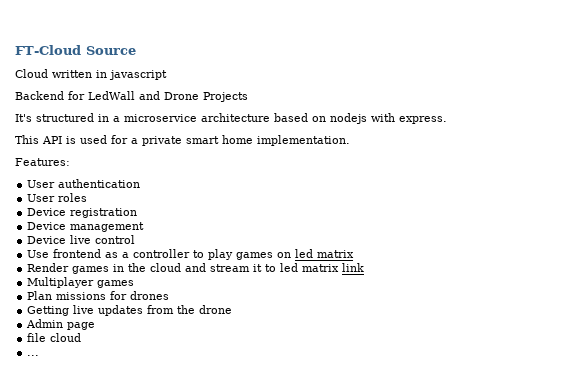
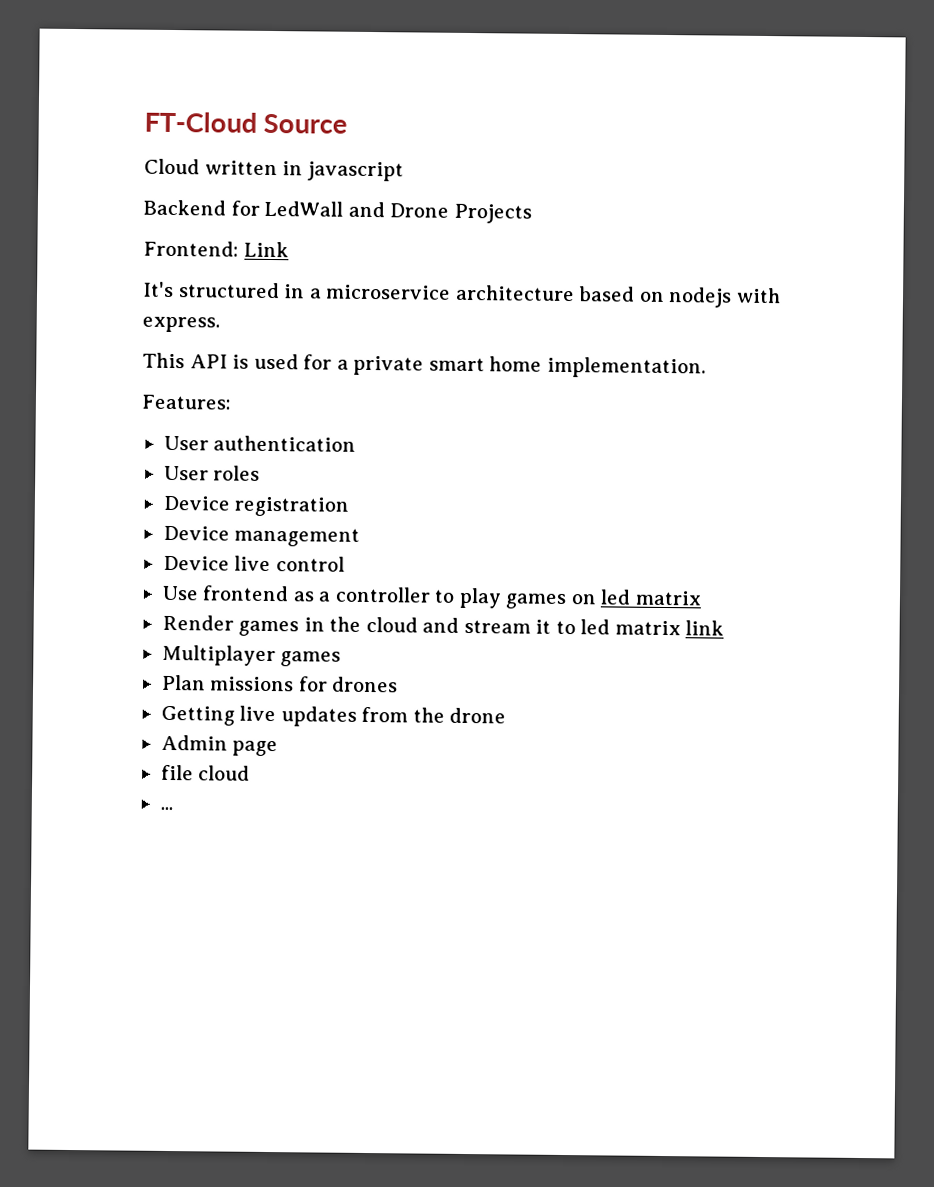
+ Frontend: Link

